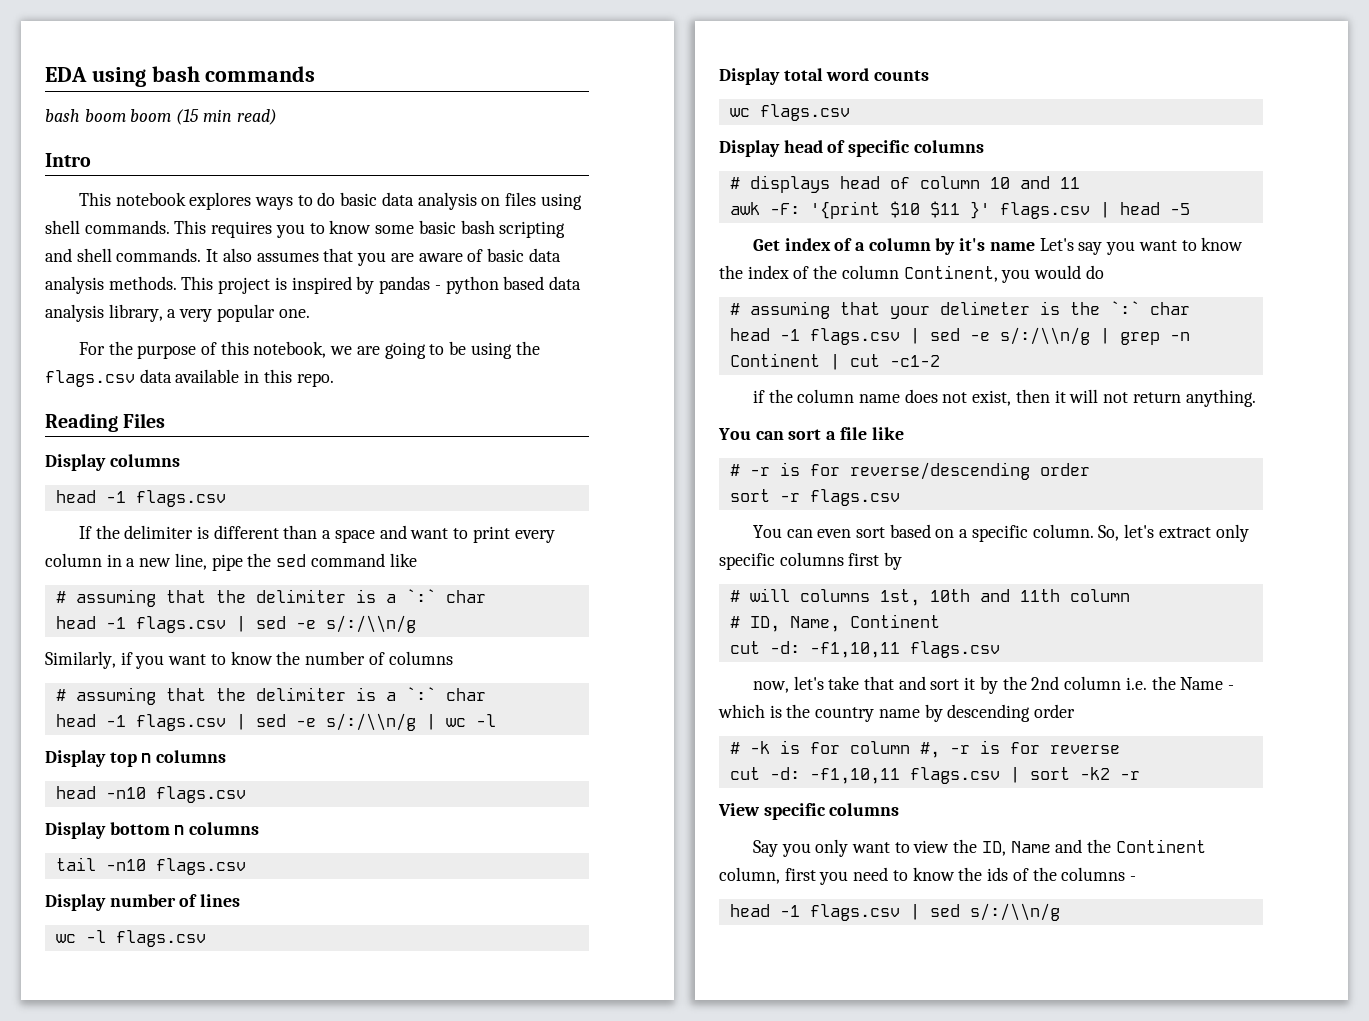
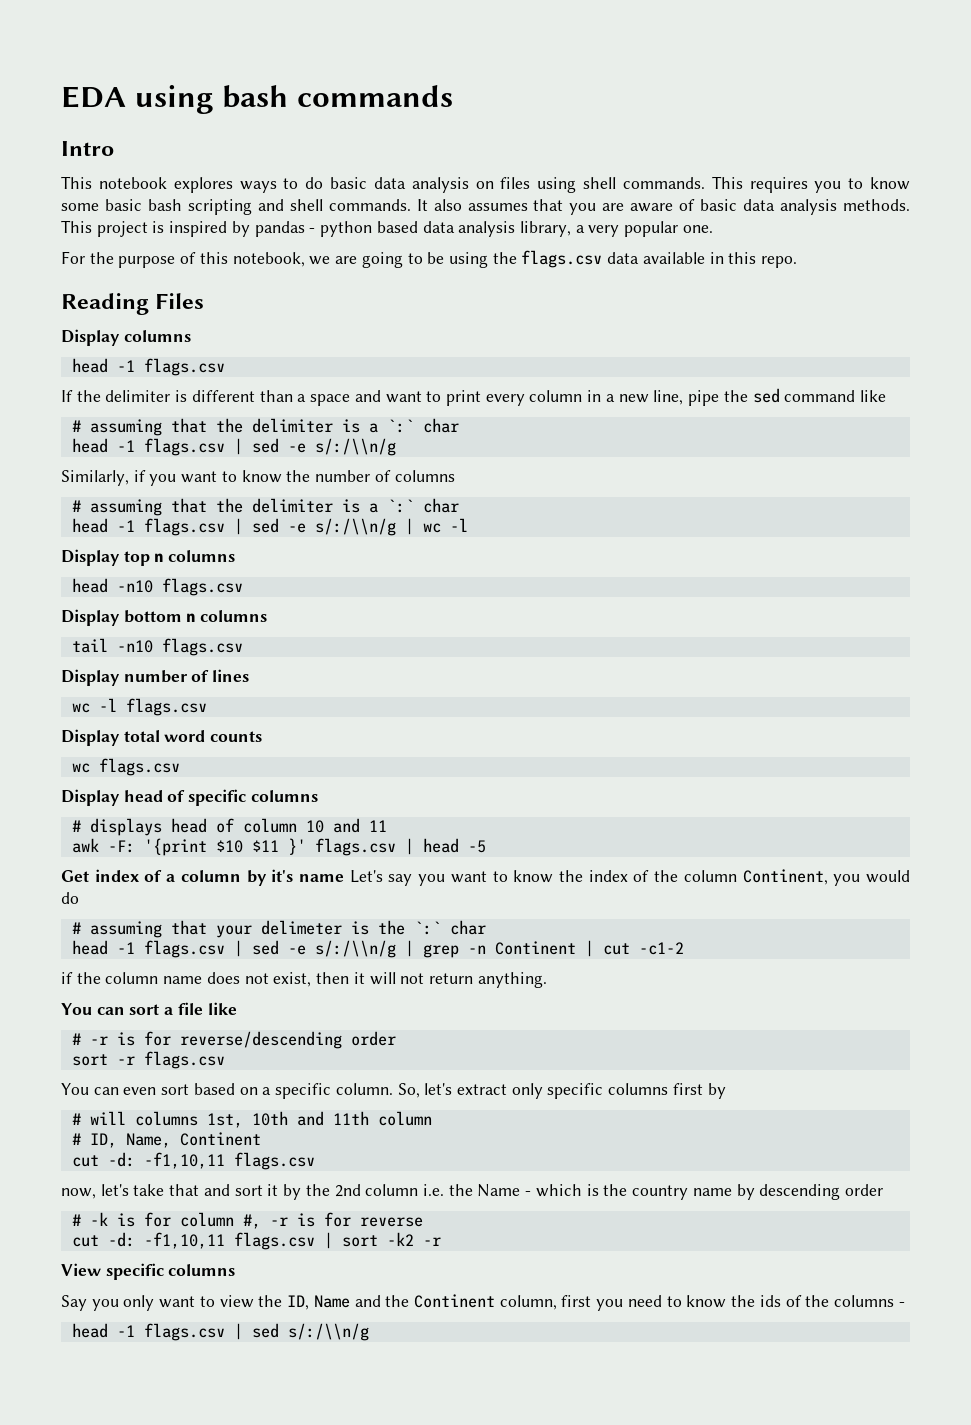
- bash boom boom (15 min read)

